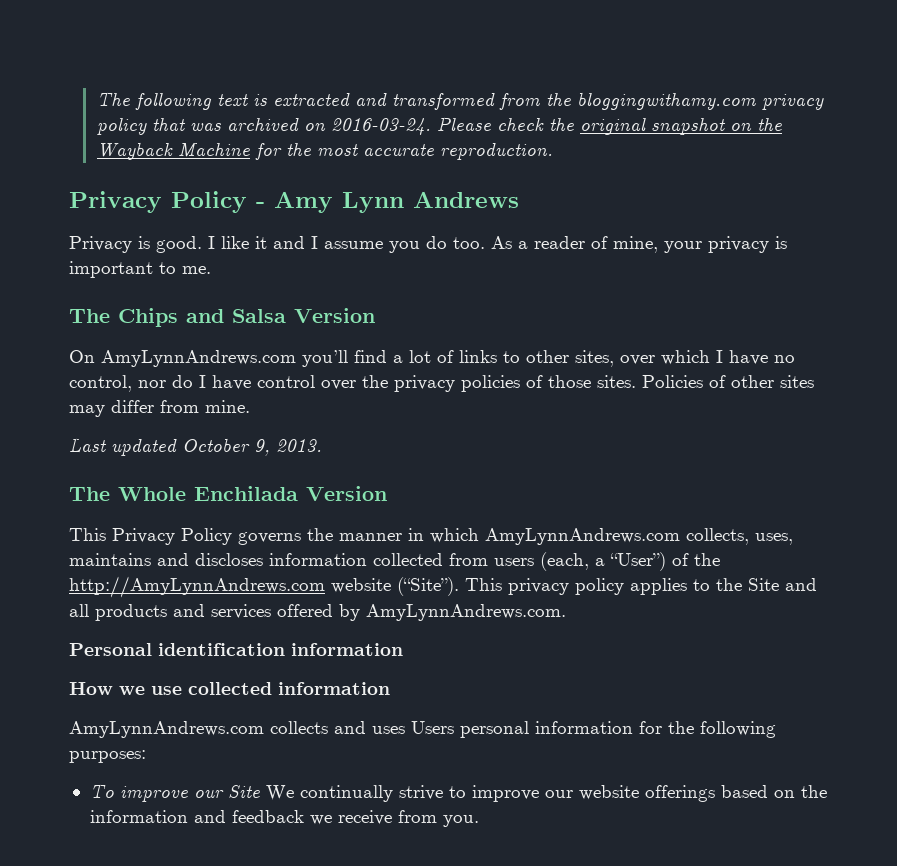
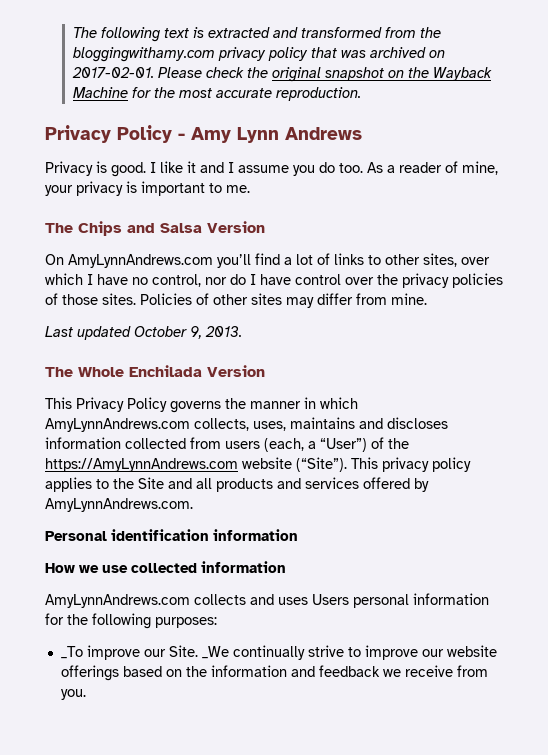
- The following text is extracted and transformed from the bloggingwithamy.com privacy policy that was archived on 2016-03-24.
+ The following text is extracted and transformed from the bloggingwithamy.com privacy policy that was archived on 2017-02-01.
- This Privacy Policy governs the manner in which AmyLynnAndrews.com collects, uses, maintains and discloses information collected from users (each, a “User”) of the http://AmyLynnAndrews.com website (“Site”).
+ This Privacy Policy governs the manner in which AmyLynnAndrews.com collects, uses, maintains and discloses information collected from users (each, a “User”) of the https://AmyLynnAndrews.com website (“Site”).
- To improve our Site We continually strive to improve our website offerings based on the information and feedback we receive from you.
+ _To improve our Site. _We continually strive to improve our website offerings based on the information and feedback we receive from you.

